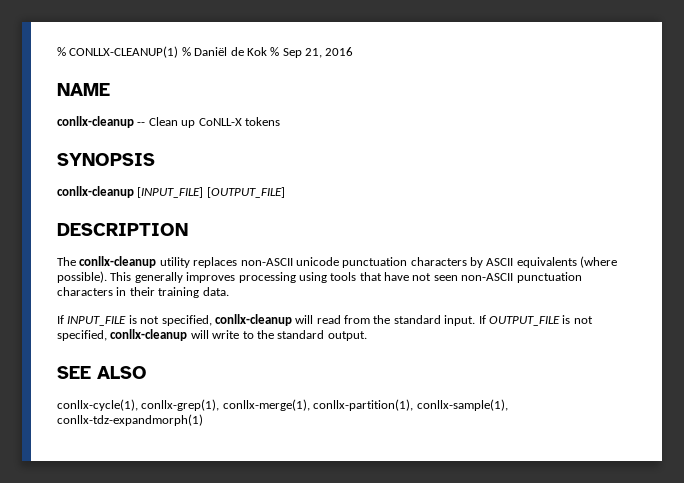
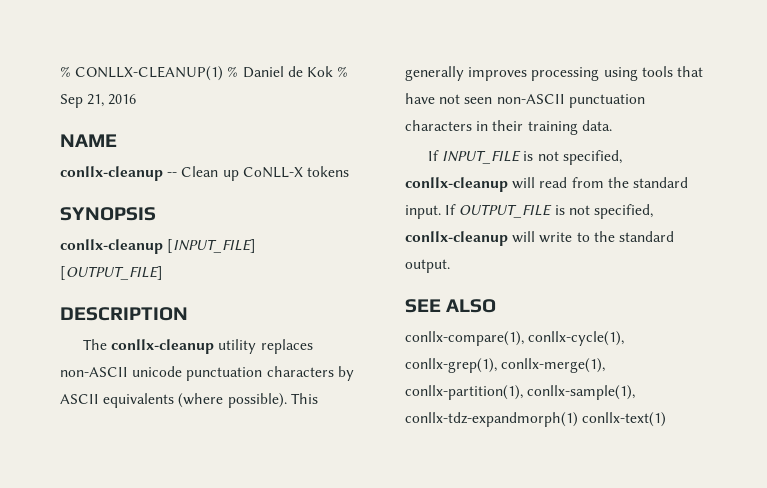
- % CONLLX-CLEANUP(1) % Daniël de Kok % Sep 21, 2016
+ % CONLLX-CLEANUP(1) % Daniel de Kok % Sep 21, 2016
- conllx-cycle(1), conllx-grep(1), conllx-merge(1), conllx-partition(1), conllx-sample(1), conllx-tdz-expandmorph(1)
+ conllx-compare(1), conllx-cycle(1), conllx-grep(1), conllx-merge(1), conllx-partition(1), conllx-sample(1), conllx-tdz-expandmorph(1) conllx-text(1)

